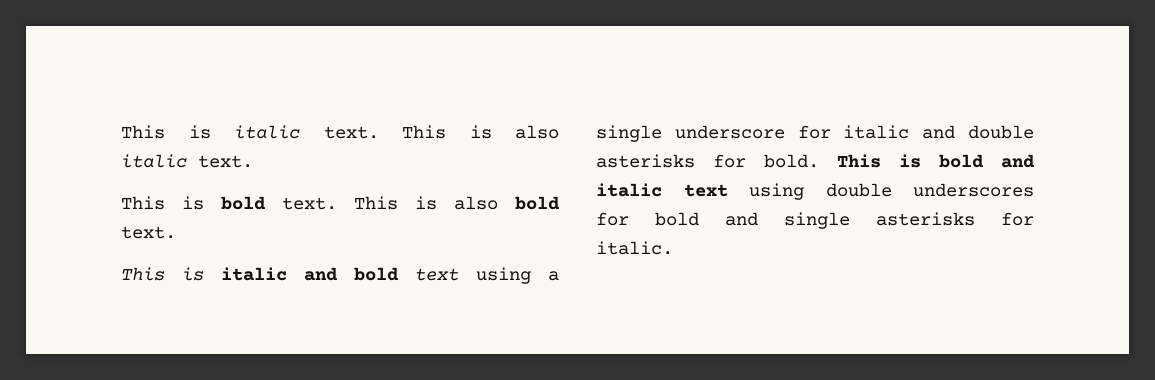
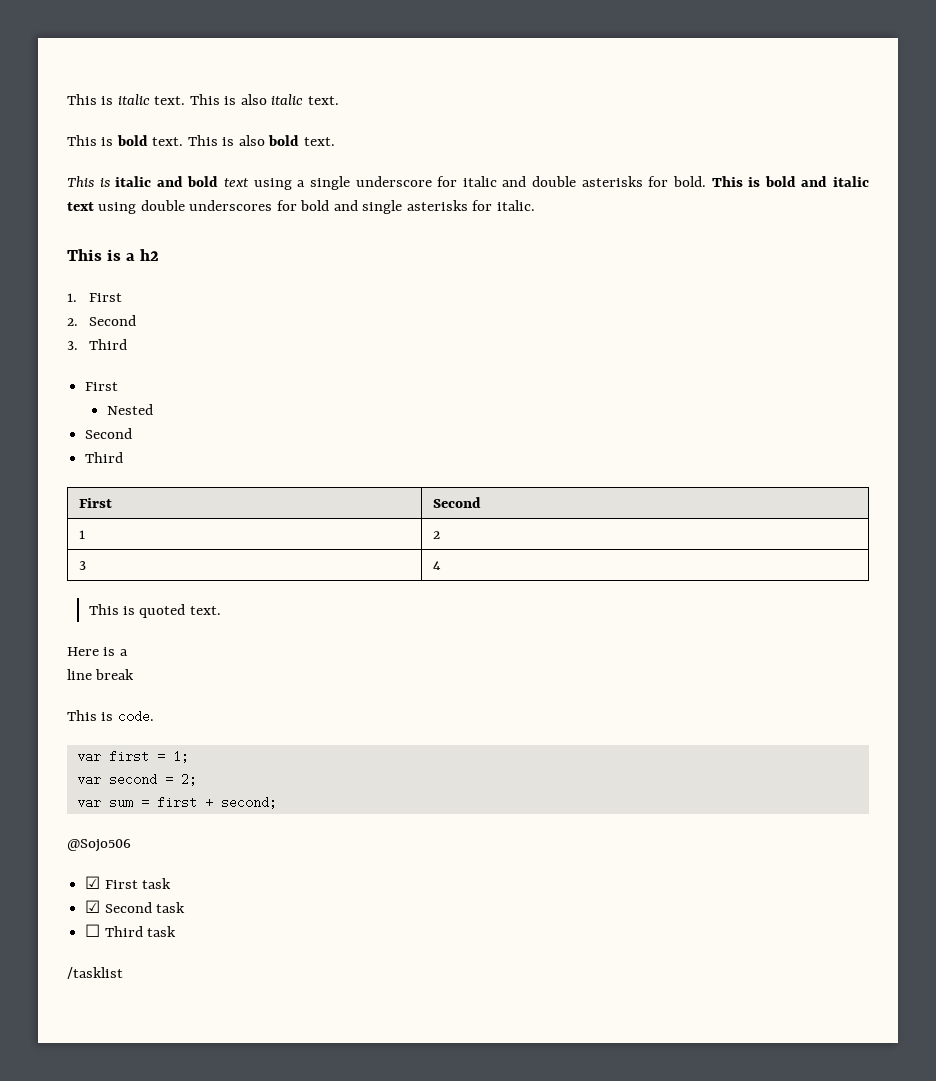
+ This is a h2
+ 1. First
+ 2. Second
+ 3. Third
+ First
+ Nested
+ Second
+ Third
+ First | Second
+ 1 | 2
+ 3 | 4
+ This is quoted text.
+ Here is a
+ line break
+ This is code.
+ var first = 1;
+ var second = 2;
+ var sum = first + second;
+ @Sojo506
+ ☑ First task
+ ☑ Second task
+ ☐ Third task
+ /tasklist

